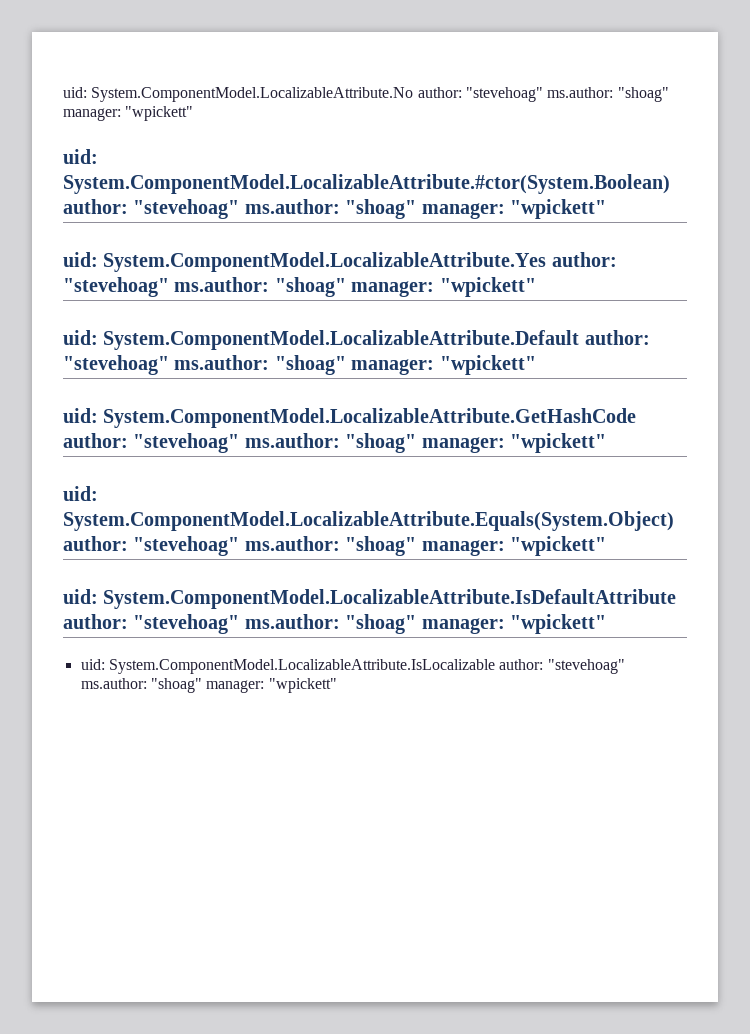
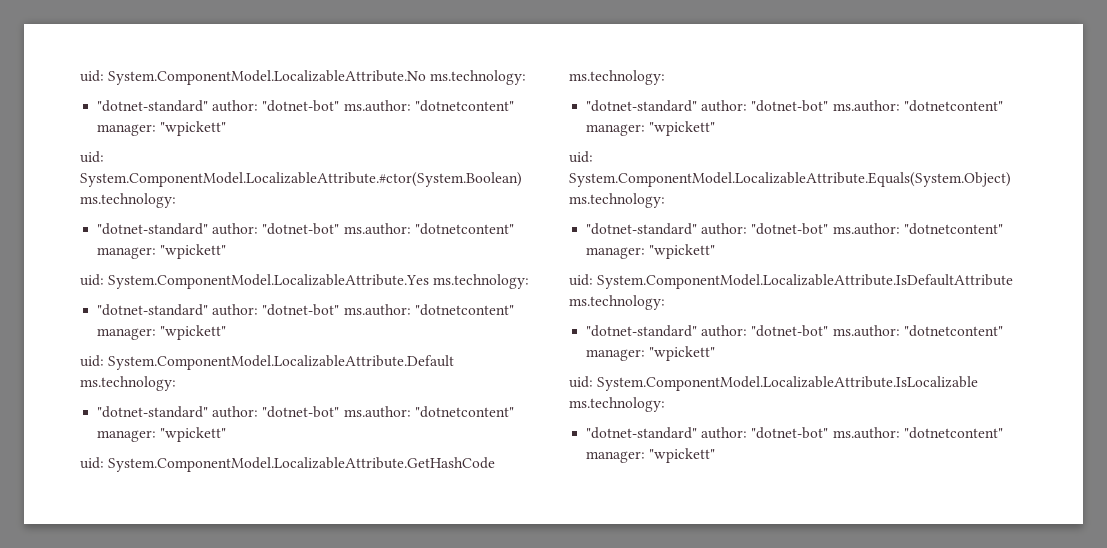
- uid: System.ComponentModel.LocalizableAttribute.No author: "stevehoag" ms.author: "shoag" manager: "wpickett"
- uid: System.ComponentModel.LocalizableAttribute.#ctor(System.Boolean) author: "stevehoag" ms.author: "shoag" manager: "wpickett"
- uid: System.ComponentModel.LocalizableAttribute.Yes author: "stevehoag" ms.author: "shoag" manager: "wpickett"
- uid: System.ComponentModel.LocalizableAttribute.Default author: "stevehoag" ms.author: "shoag" manager: "wpickett"
- uid: System.ComponentModel.LocalizableAttribute.GetHashCode author: "stevehoag" ms.author: "shoag" manager: "wpickett"
- uid: System.ComponentModel.LocalizableAttribute.Equals(System.Object) author: "stevehoag" ms.author: "shoag" manager: "wpickett"
- uid: System.ComponentModel.LocalizableAttribute.IsDefaultAttribute author: "stevehoag" ms.author: "shoag" manager: "wpickett"
- uid: System.ComponentModel.LocalizableAttribute.IsLocalizable author: "stevehoag" ms.author: "shoag" manager: "wpickett"
+ uid: System.ComponentModel.LocalizableAttribute.No ms.technology:
+ "dotnet-standard" author: "dotnet-bot" ms.author: "dotnetcontent" manager: "wpickett"
+ uid: System.ComponentModel.LocalizableAttribute.#ctor(System.Boolean) ms.technology:
+ "dotnet-standard" author: "dotnet-bot" ms.author: "dotnetcontent" manager: "wpickett"
+ uid: System.ComponentModel.LocalizableAttribute.Yes ms.technology:
+ "dotnet-standard" author: "dotnet-bot" ms.author: "dotnetcontent" manager: "wpickett"
+ uid: System.ComponentModel.LocalizableAttribute.Default ms.technology:
+ "dotnet-standard" author: "dotnet-bot" ms.author: "dotnetcontent" manager: "wpickett"
+ uid: System.ComponentModel.LocalizableAttribute.GetHashCode ms.technology:
+ "dotnet-standard" author: "dotnet-bot" ms.author: "dotnetcontent" manager: "wpickett"
+ uid: System.ComponentModel.LocalizableAttribute.Equals(System.Object) ms.technology:
+ "dotnet-standard" author: "dotnet-bot" ms.author: "dotnetcontent" manager: "wpickett"
+ uid: System.ComponentModel.LocalizableAttribute.IsDefaultAttribute ms.technology:
+ "dotnet-standard" author: "dotnet-bot" ms.author: "dotnetcontent" manager: "wpickett"
+ uid: System.ComponentModel.LocalizableAttribute.IsLocalizable ms.technology:
+ "dotnet-standard" author: "dotnet-bot" ms.author: "dotnetcontent" manager: "wpickett"

